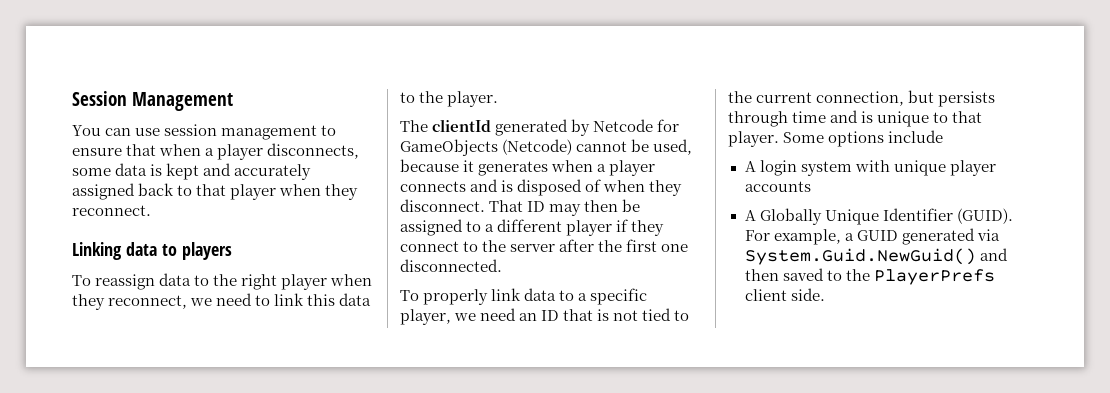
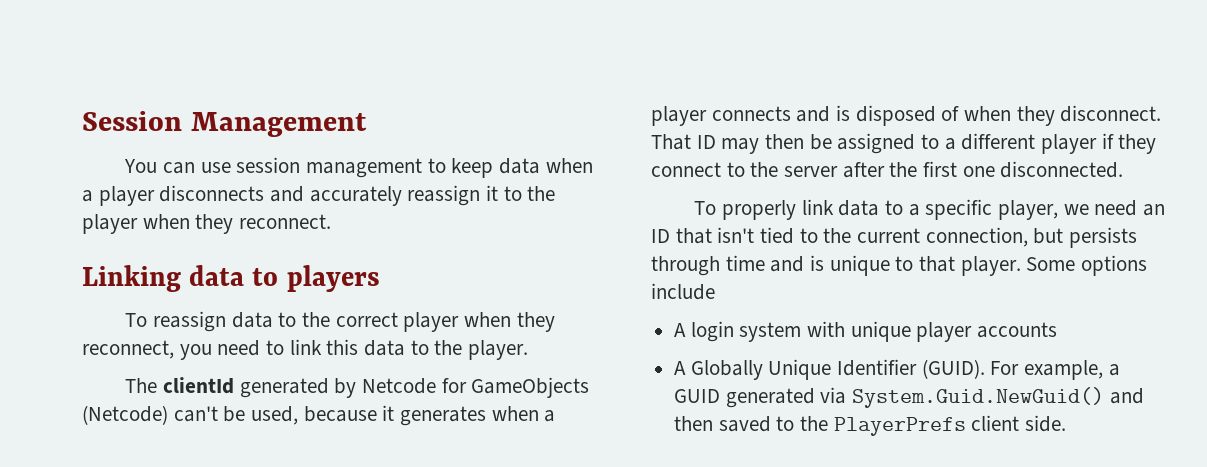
- You can use session management to ensure that when a player disconnects, some data is kept and accurately assigned back to that player when they reconnect.
+ You can use session management to keep data when a player disconnects and accurately reassign it to the player when they reconnect.
- To reassign data to the right player when they reconnect, we need to link this data to the player.
+ To reassign data to the correct player when they reconnect, you need to link this data to the player.
- The clientId generated by Netcode for GameObjects (Netcode) cannot be used, because it generates when a player connects and is disposed of when they disconnect.
+ The clientId generated by Netcode for GameObjects (Netcode) can't be used, because it generates when a player connects and is disposed of when they disconnect.
- To properly link data to a specific player, we need an ID that is not tied to the current connection, but persists through time and is unique to that player.
+ To properly link data to a specific player, we need an ID that isn't tied to the current connection, but persists through time and is unique to that player.

